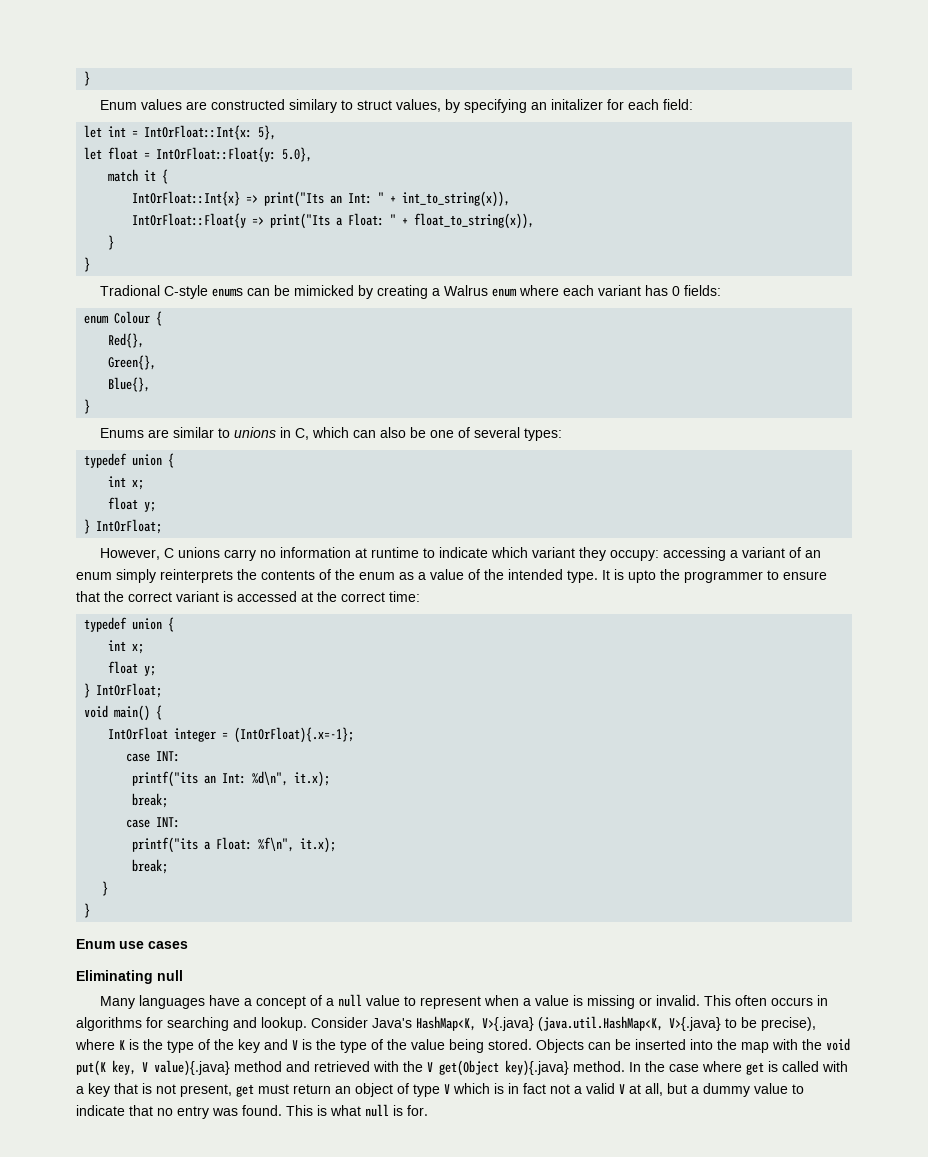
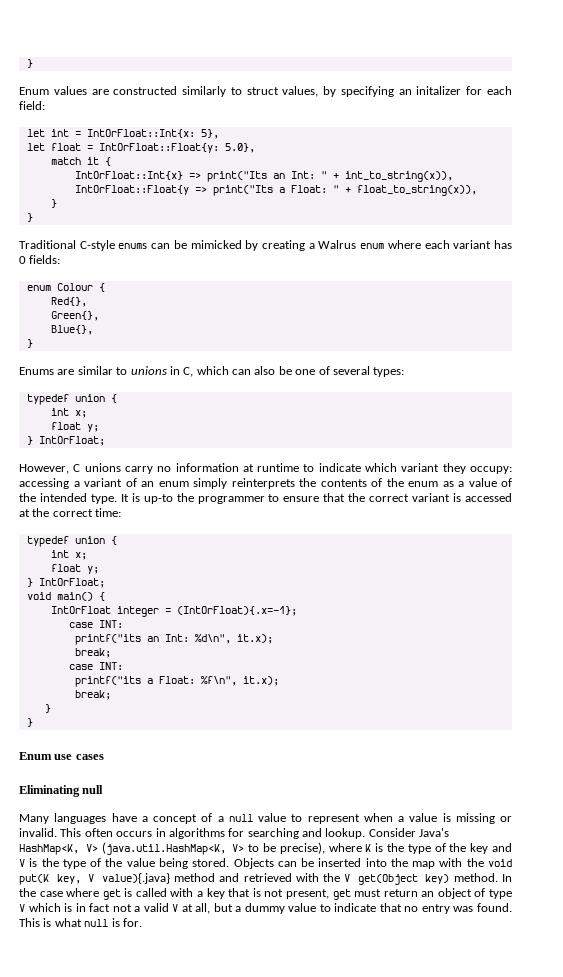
- Enum values are constructed similary to struct values, by specifying an initalizer for each field:
+ Enum values are constructed similarly to struct values, by specifying an initalizer for each field:
- Tradional C-style enums can be mimicked by creating a Walrus enum where each variant has 0 fields:
+ Traditional C-style enums can be mimicked by creating a Walrus enum where each variant has 0 fields:
- It is upto the programmer to ensure that the correct variant is accessed at the correct time:
+ It is up-to the programmer to ensure that the correct variant is accessed at the correct time:
- Consider Java's HashMap<K, V>{.java} (java.util.HashMap<K, V>{.java} to be precise), where K is the type of the key and V is the type of the value being stored.
+ Consider Java's HashMap<K, V> (java.util.HashMap<K, V> to be precise), where K is the type of the key and V is the type of the value being stored.
- Objects can be inserted into the map with the void put(K key, V value){.java} method and retrieved with the V get(Object key){.java} method.
+ Objects can be inserted into the map with the void put(K key, V value){.java} method and retrieved with the V get(Object key) method.

